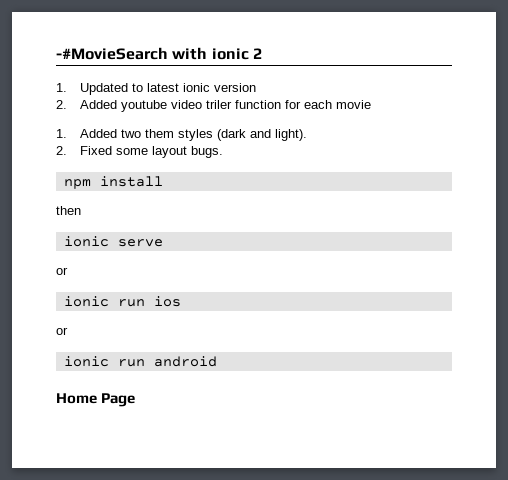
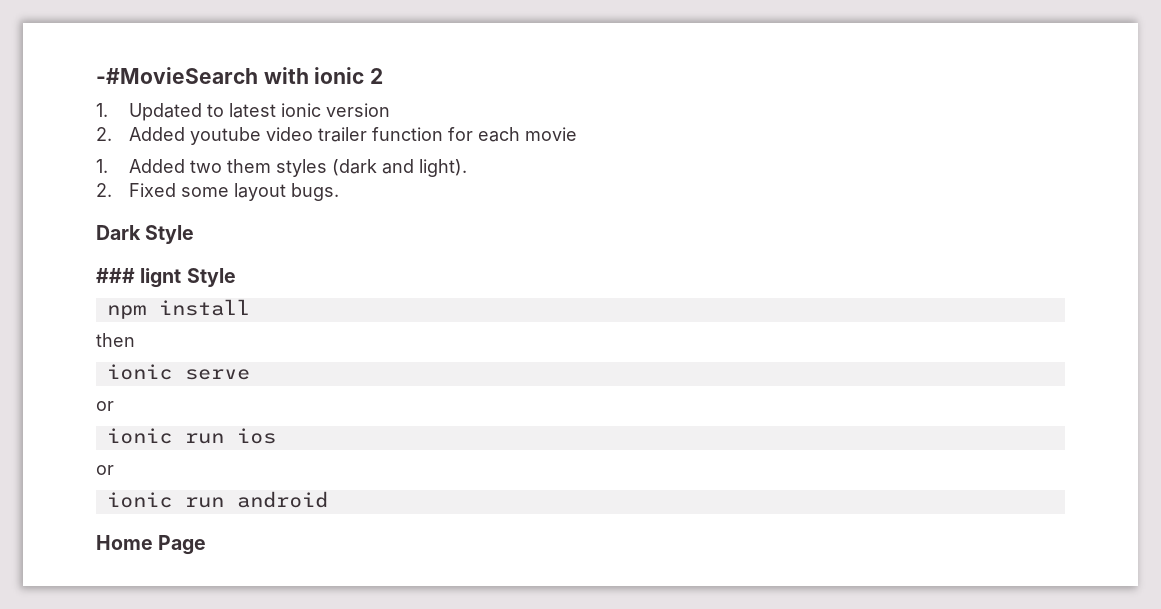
- 2. Added youtube video triler function for each movie
+ 2. Added youtube video trailer function for each movie
+ Dark Style
+ ### lignt Style

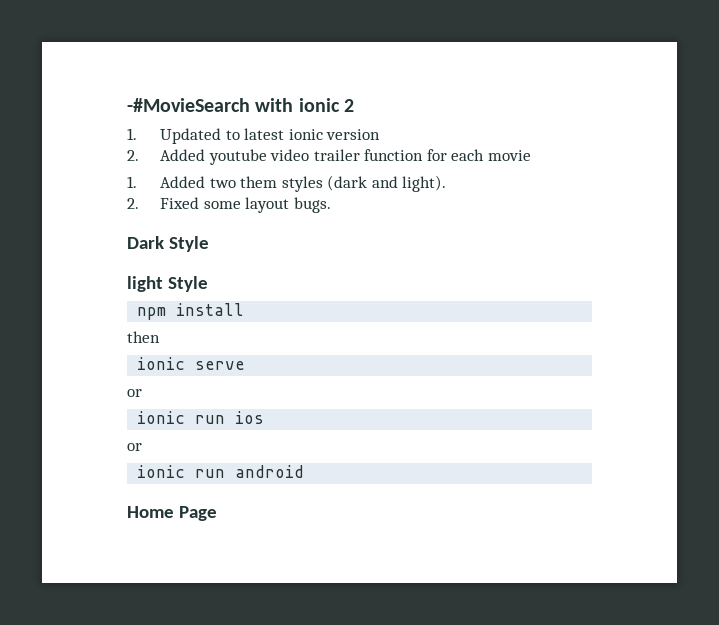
- ### lignt Style
+ light Style

